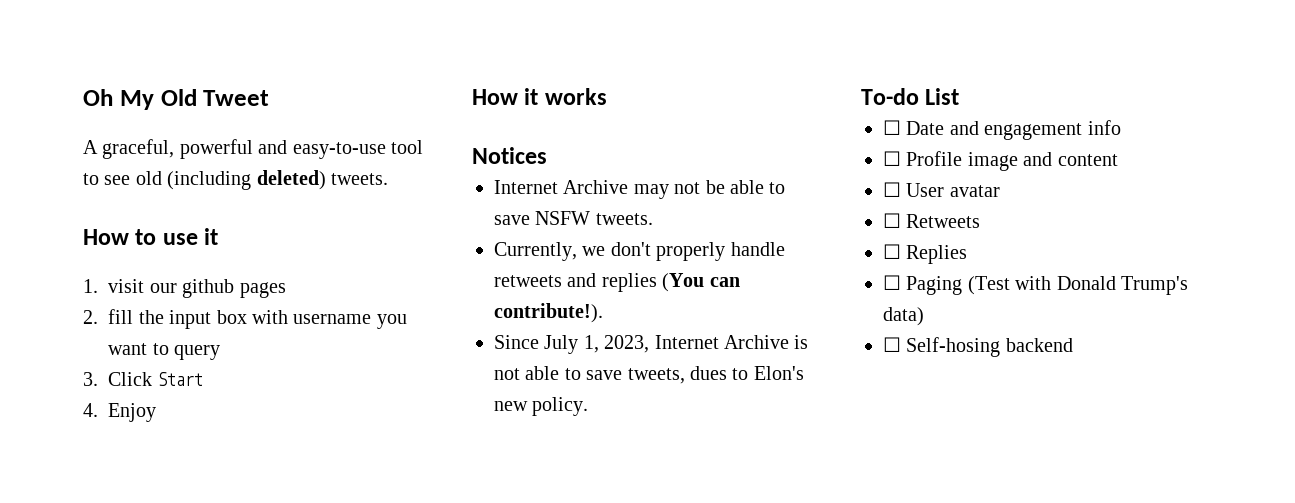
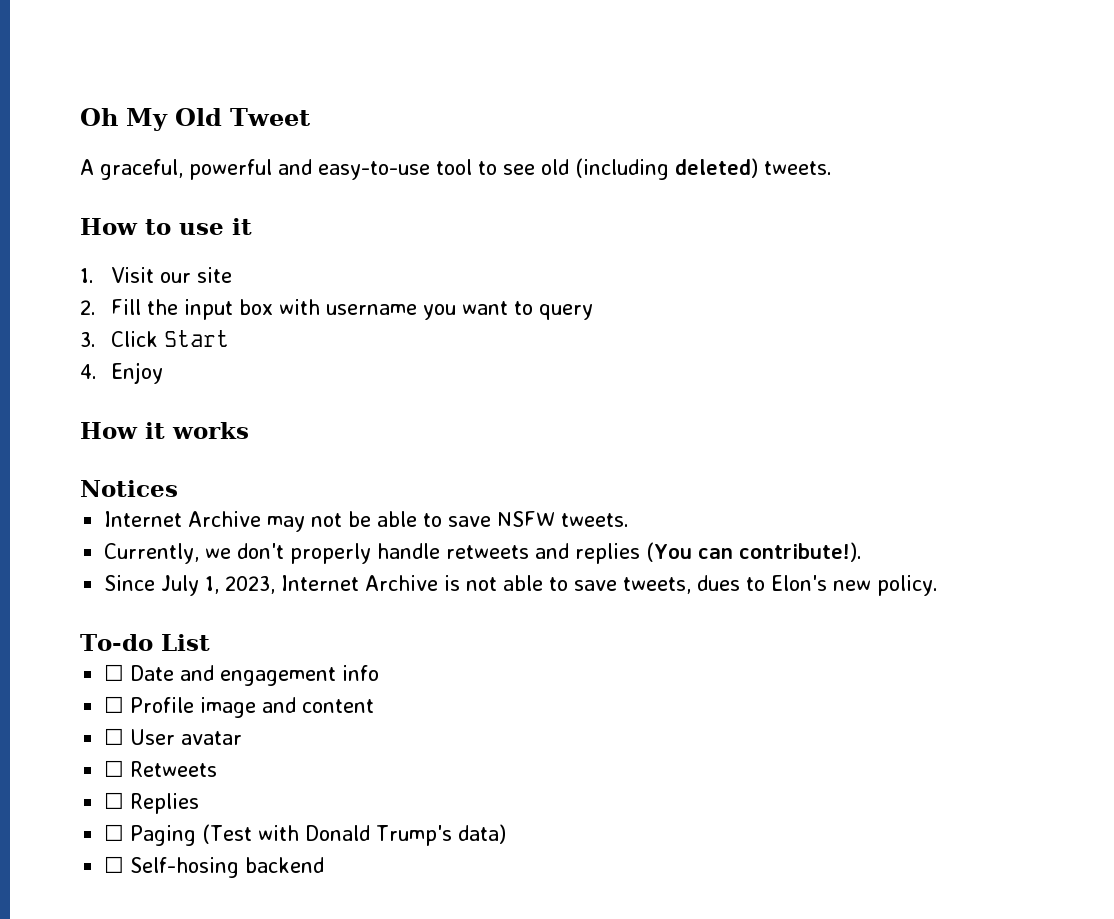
- 1. visit our github pages
+ 1. Visit our site
- 2. fill the input box with username you want to query
+ 2. Fill the input box with username you want to query

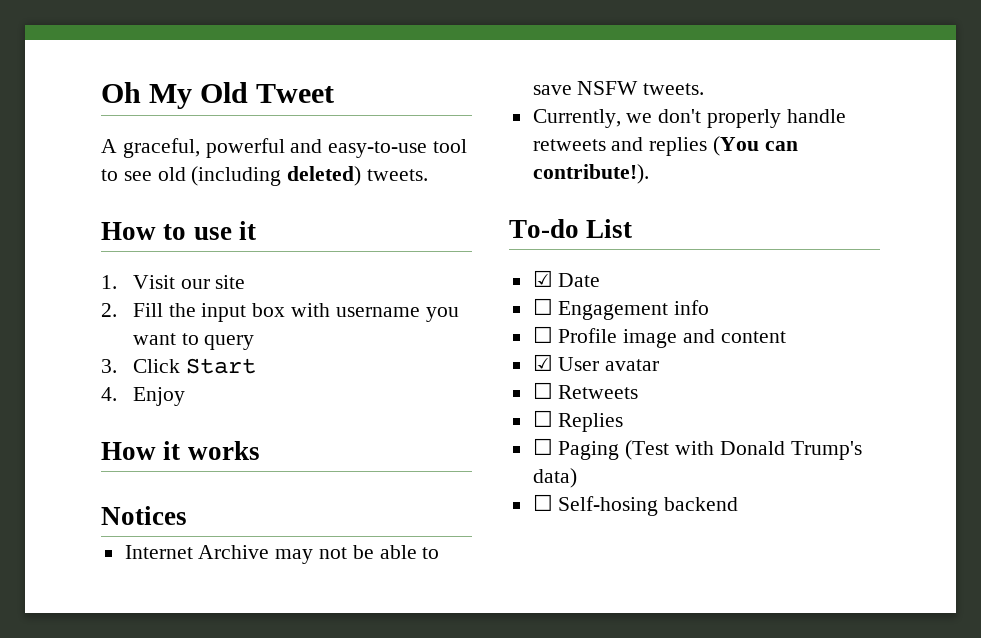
- Since July 1, 2023, Internet Archive is not able to save tweets, dues to Elon's new policy.
- ☐ Date and engagement info
+ ☑ Date
+ ☐ Engagement info
- ☐ User avatar
+ ☑ User avatar

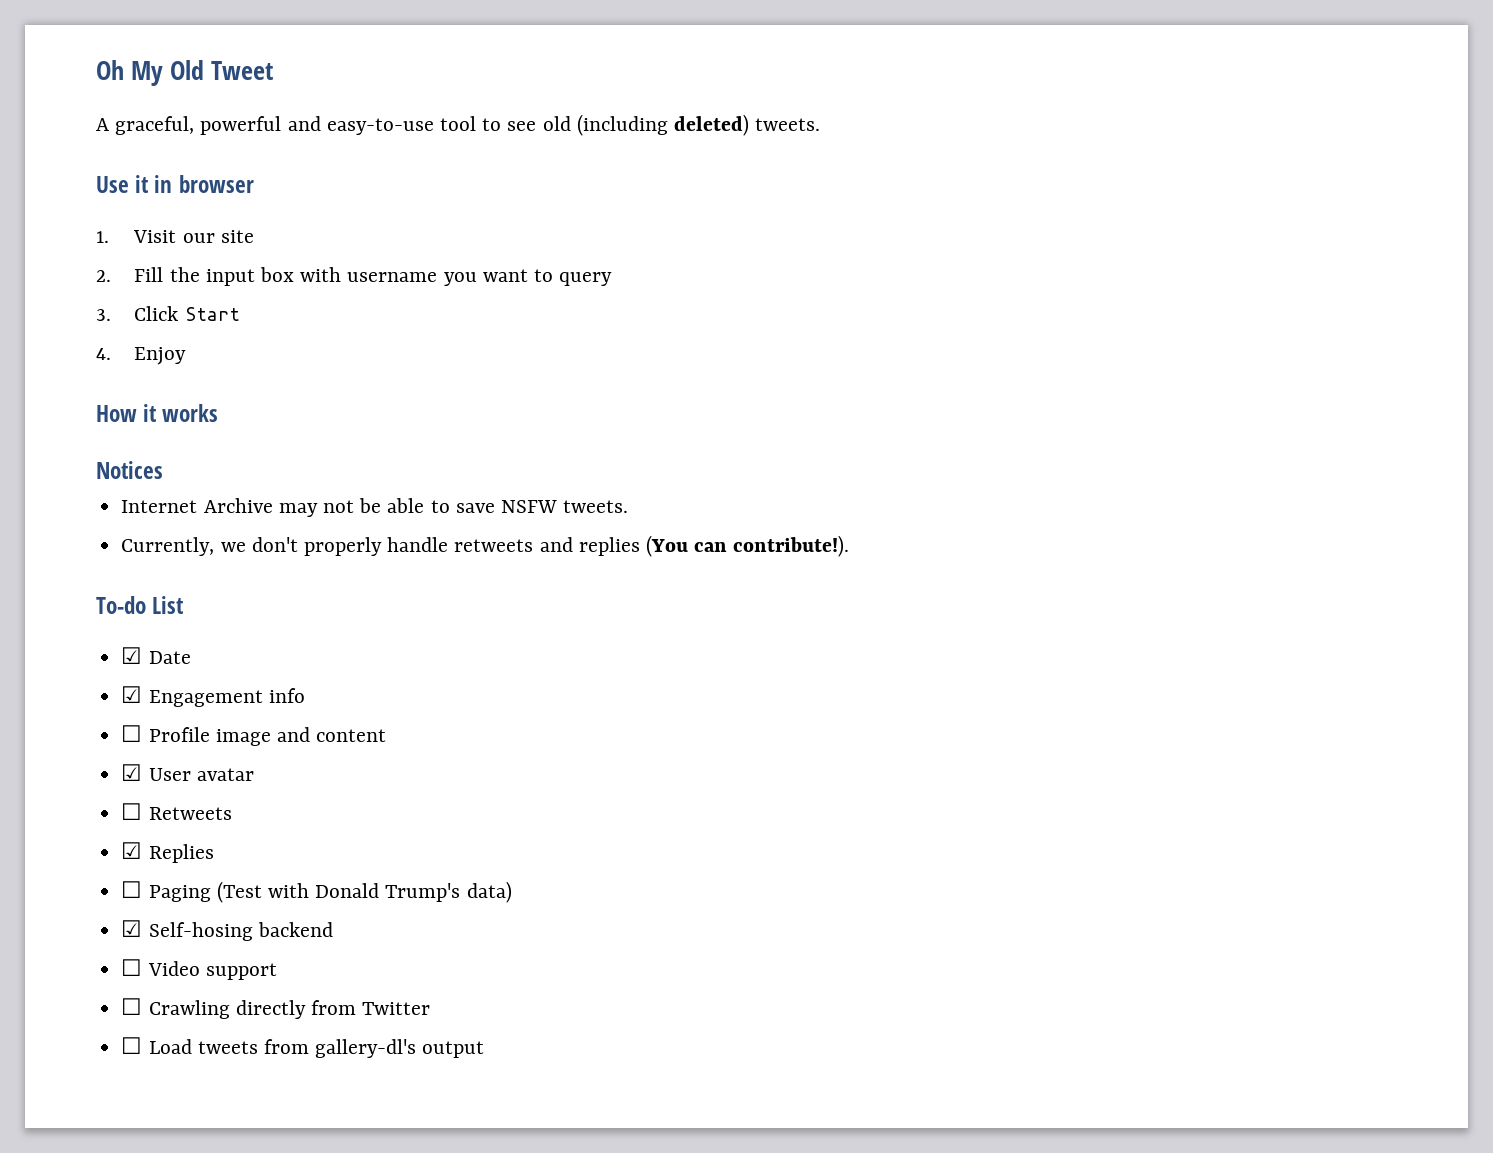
- How to use it
+ Use it in browser
- ☐ Engagement info
+ ☑ Engagement info
- ☐ Replies
+ ☑ Replies
- ☐ Self-hosing backend
+ ☑ Self-hosing backend
+ ☐ Video support
+ ☐ Crawling directly from Twitter
+ ☐ Load tweets from gallery-dl's output

